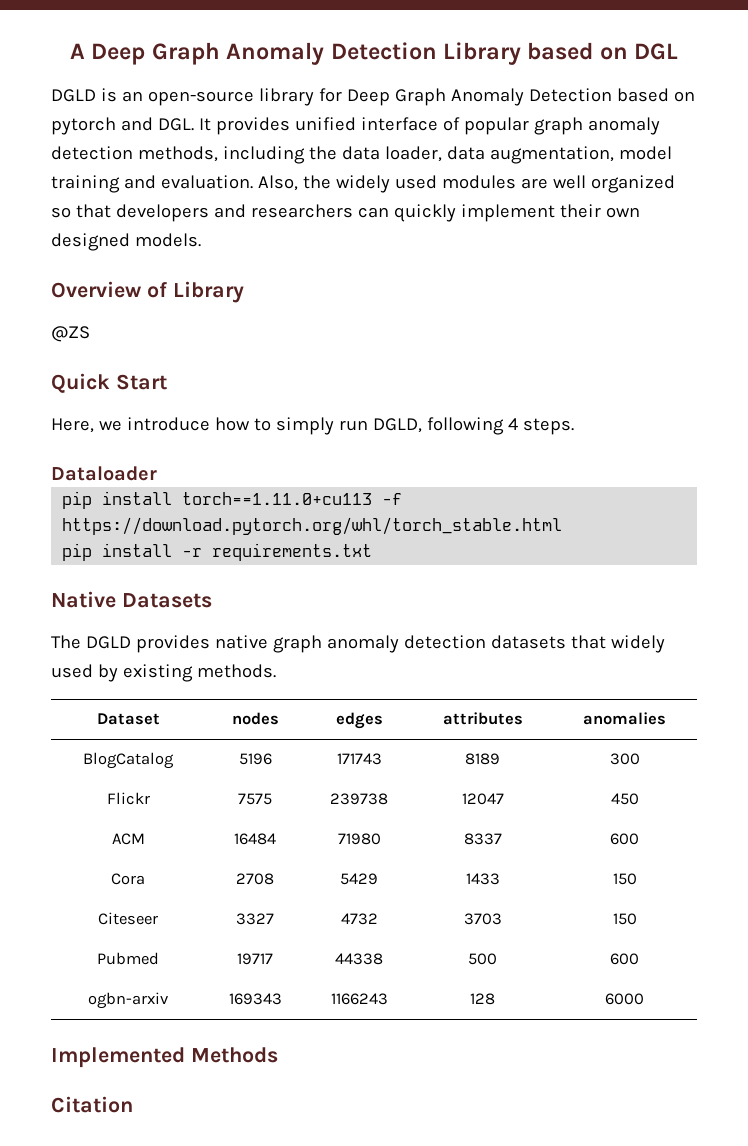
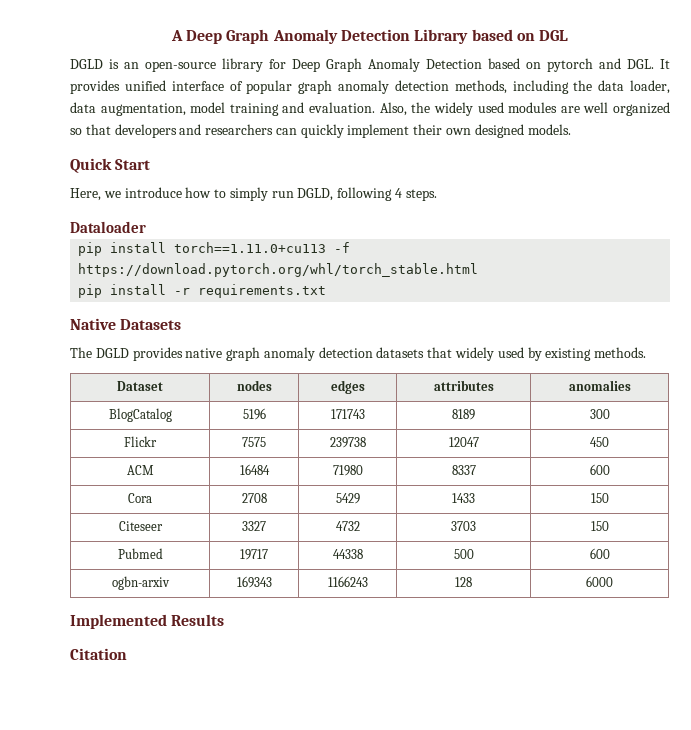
- Overview of Library
- @ZS
- Implemented Methods
+ Implemented Results

